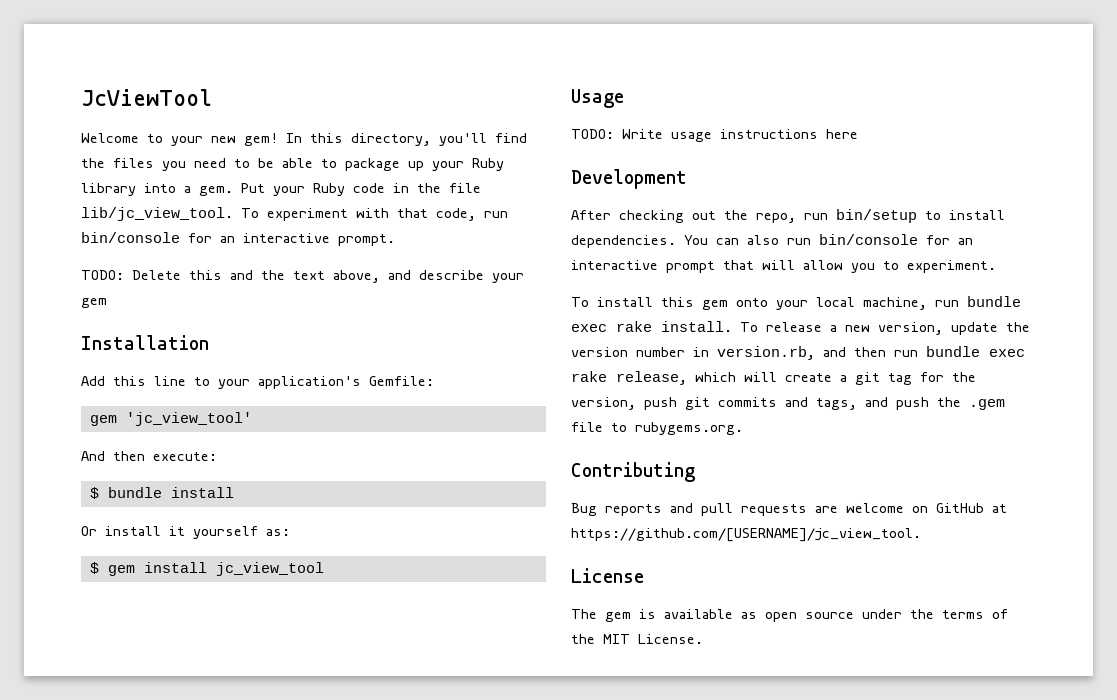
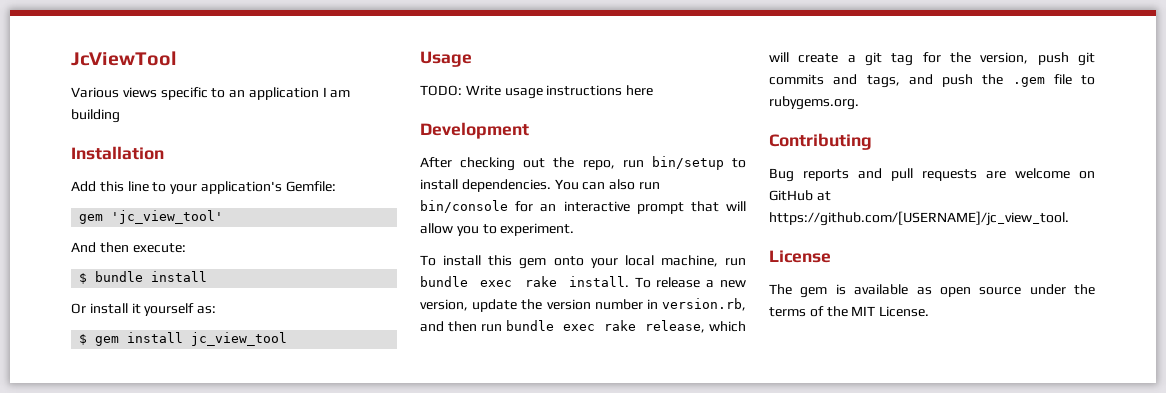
- Welcome to your new gem! In this directory, you'll find the files you need to be able to package up your Ruby library into a gem. Put your Ruby code in the file lib/jc_view_tool. To experiment with that code, run bin/console for an interactive prompt.
- TODO: Delete this and the text above, and describe your gem
+ Various views specific to an application I am building

